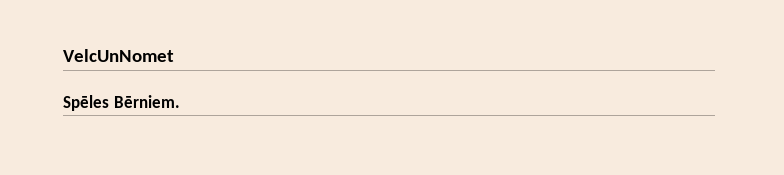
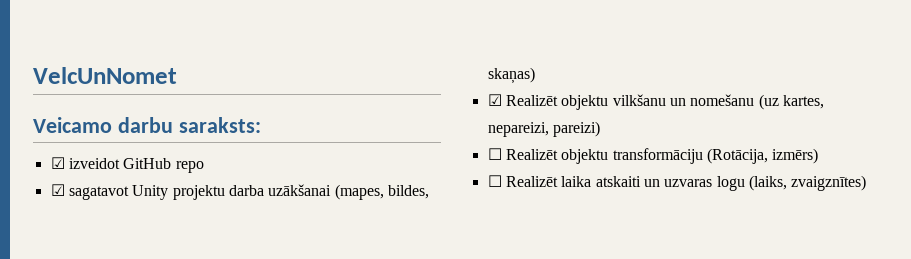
- Spēles Bērniem.
+ Veicamo darbu saraksts:
+ ☑ izveidot GitHub repo
+ ☑ sagatavot Unity projektu darba uzākšanai (mapes, bildes, skaņas)
+ ☑ Realizēt objektu vilkšanu un nomešanu (uz kartes, nepareizi, pareizi)
+ ☐ Realizēt objektu transformāciju (Rotācija, izmērs)
+ ☐ Realizēt laika atskaiti un uzvaras logu (laiks, zvaigznītes)

